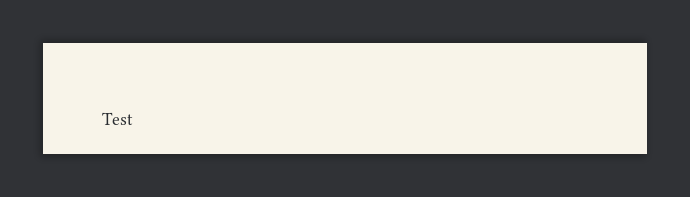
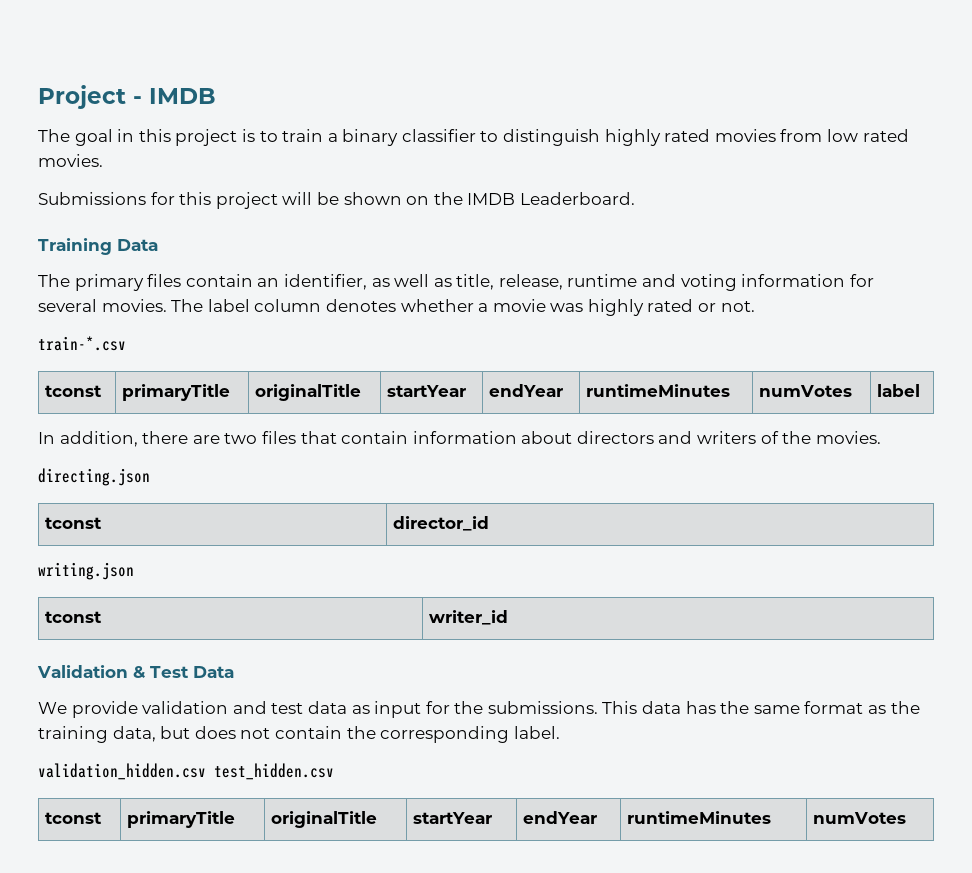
- Test
+ Project - IMDB
+ The goal in this project is to train a binary classifier to distinguish highly rated movies from low rated movies.
+ Submissions for this project will be shown on the IMDB Leaderboard.
+ Training Data
+ The primary files contain an identifier, as well as title, release, runtime and voting information for several movies. The label column denotes whether a movie was highly rated or not.
+ train-*.csv
+ tconst | primaryTitle | originalTitle | startYear | endYear | runtimeMinutes | numVotes | label
+ In addition, there are two files that contain information about directors and writers of the movies.
+ directing.json
+ tconst | director_id
+ writing.json
+ tconst | writer_id
+ Validation & Test Data
+ We provide validation and test data as input for the submissions. This data has the same format as the training data, but does not contain the corresponding label.
+ validation_hidden.csv test_hidden.csv
+ tconst | primaryTitle | originalTitle | startYear | endYear | runtimeMinutes | numVotes

